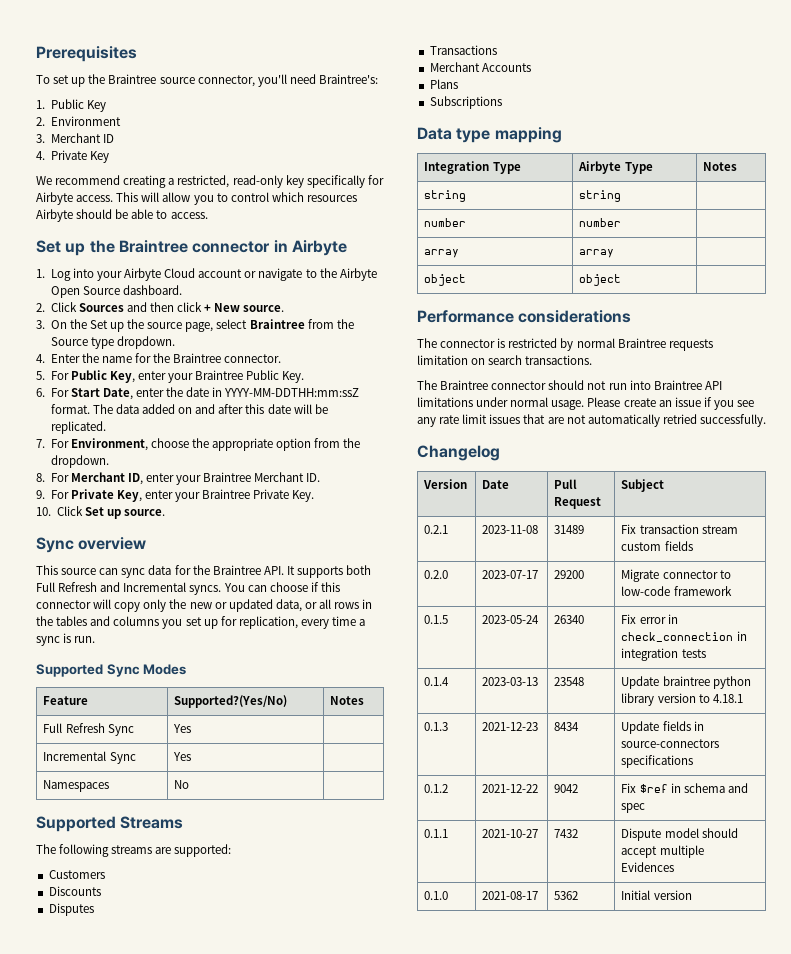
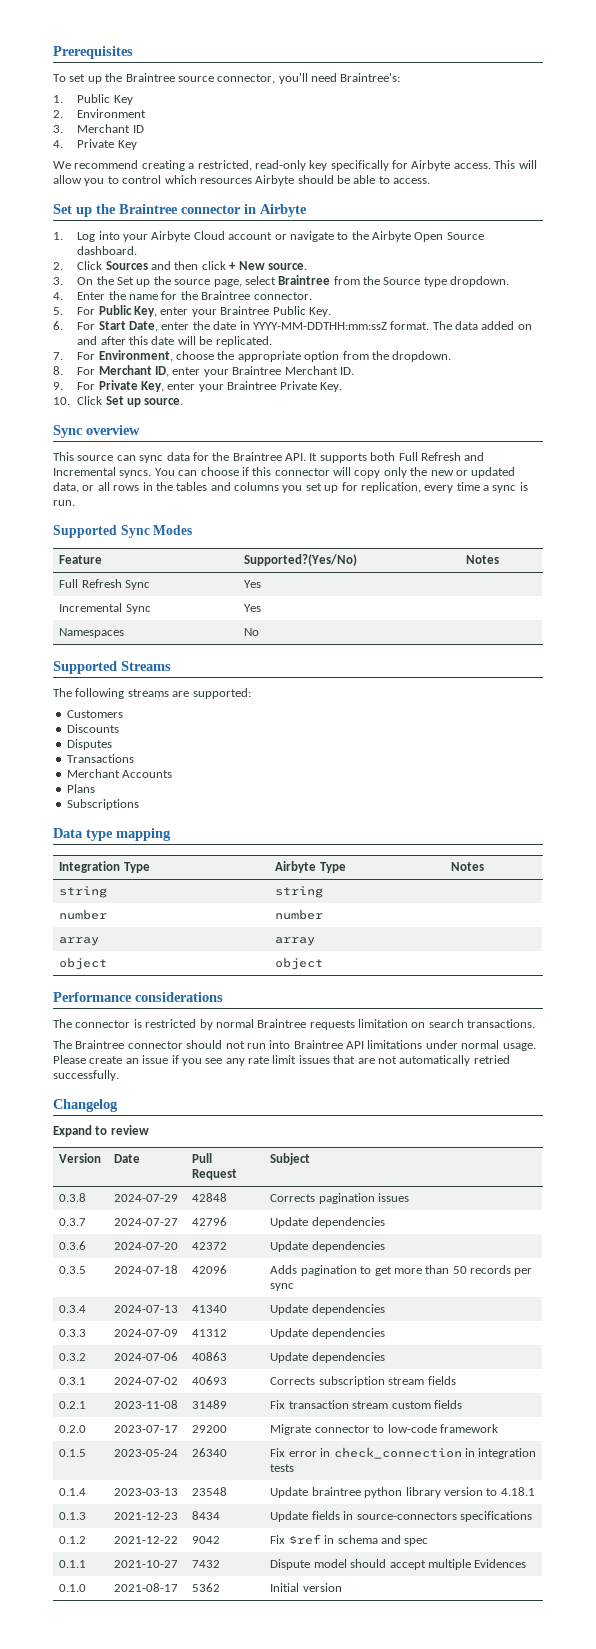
+ Expand to review
+ 0.3.8 | 2024-07-29 | 42848 | Corrects pagination issues
+ 0.3.7 | 2024-07-27 | 42796 | Update dependencies
+ 0.3.6 | 2024-07-20 | 42372 | Update dependencies
+ 0.3.5 | 2024-07-18 | 42096 | Adds pagination to get more than 50 records per sync
+ 0.3.4 | 2024-07-13 | 41340 | Update dependencies
+ 0.3.3 | 2024-07-09 | 41312 | Update dependencies
+ 0.3.2 | 2024-07-06 | 40863 | Update dependencies
+ 0.3.1 | 2024-07-02 | 40693 | Corrects subscription stream fields

